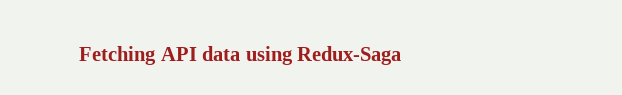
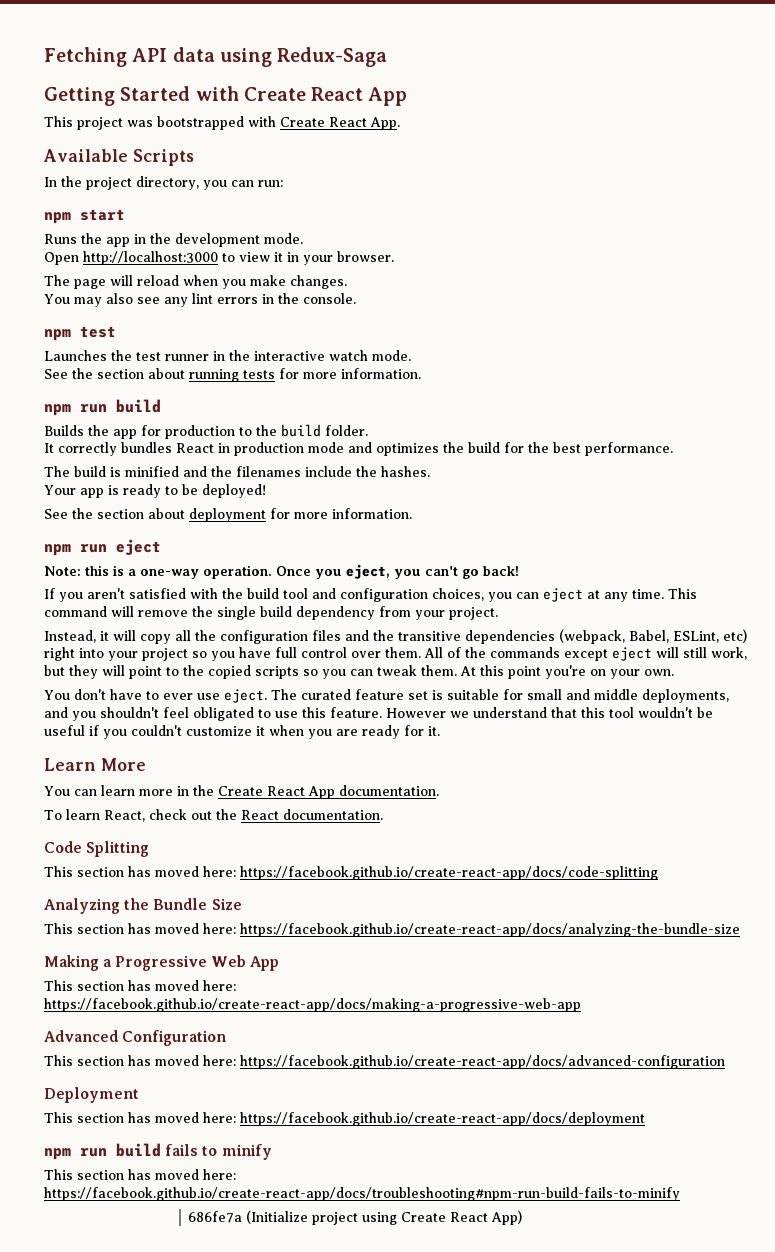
+ Getting Started with Create React App
+ This project was bootstrapped with Create React App.
+ Available Scripts
+ In the project directory, you can run:
+ npm start
+ Runs the app in the development mode.
+ Open http://localhost:3000 to view it in your browser.
+ The page will reload when you make changes.
+ You may also see any lint errors in the console.
+ npm test
+ Launches the test runner in the interactive watch mode.
+ See the section about running tests for more information.
+ npm run build
+ Builds the app for production to the build folder.
+ It correctly bundles React in production mode and optimizes the build for the best performance.
+ The build is minified and the filenames include the hashes.
+ Your app is ready to be deployed!
+ See the section about deployment for more information.
+ npm run eject
+ Note: this is a one-way operation. Once you eject, you can't go back!
+ If you aren't satisfied with the build tool and configuration choices, you can eject at any time. This command will remove the single build dependency from your project.
+ Instead, it will copy all the configuration files and the transitive dependencies (webpack, Babel, ESLint, etc) right into your project so you have full control over them. All of the commands except eject will still work, but they will point to the copied scripts so you can tweak them. At this point you're on your own.
+ You don't have to ever use eject. The curated feature set is suitable for small and middle deployments, and you shouldn't feel obligated to use this feature. However we understand that this tool wouldn't be useful if you couldn't customize it when you are ready for it.
+ Learn More
+ You can learn more in the Create React App documentation.
+ To learn React, check out the React documentation.
+ Code Splitting
+ This section has moved here: https://facebook.github.io/create-react-app/docs/code-splitting
+ Analyzing the Bundle Size
+ This section has moved here: https://facebook.github.io/create-react-app/docs/analyzing-the-bundle-size
+ Making a Progressive Web App
+ This section has moved here: https://facebook.github.io/create-react-app/docs/making-a-progressive-web-app
+ Advanced Configuration
+ This section has moved here: https://facebook.github.io/create-react-app/docs/advanced-configuration
+ Deployment
+ This section has moved here: https://facebook.github.io/create-react-app/docs/deployment
+ npm run build fails to minify
+ This section has moved here: https://facebook.github.io/create-react-app/docs/troubleshooting#npm-run-build-fails-to-minify
+ 686fe7a (Initialize project using Create React App)

